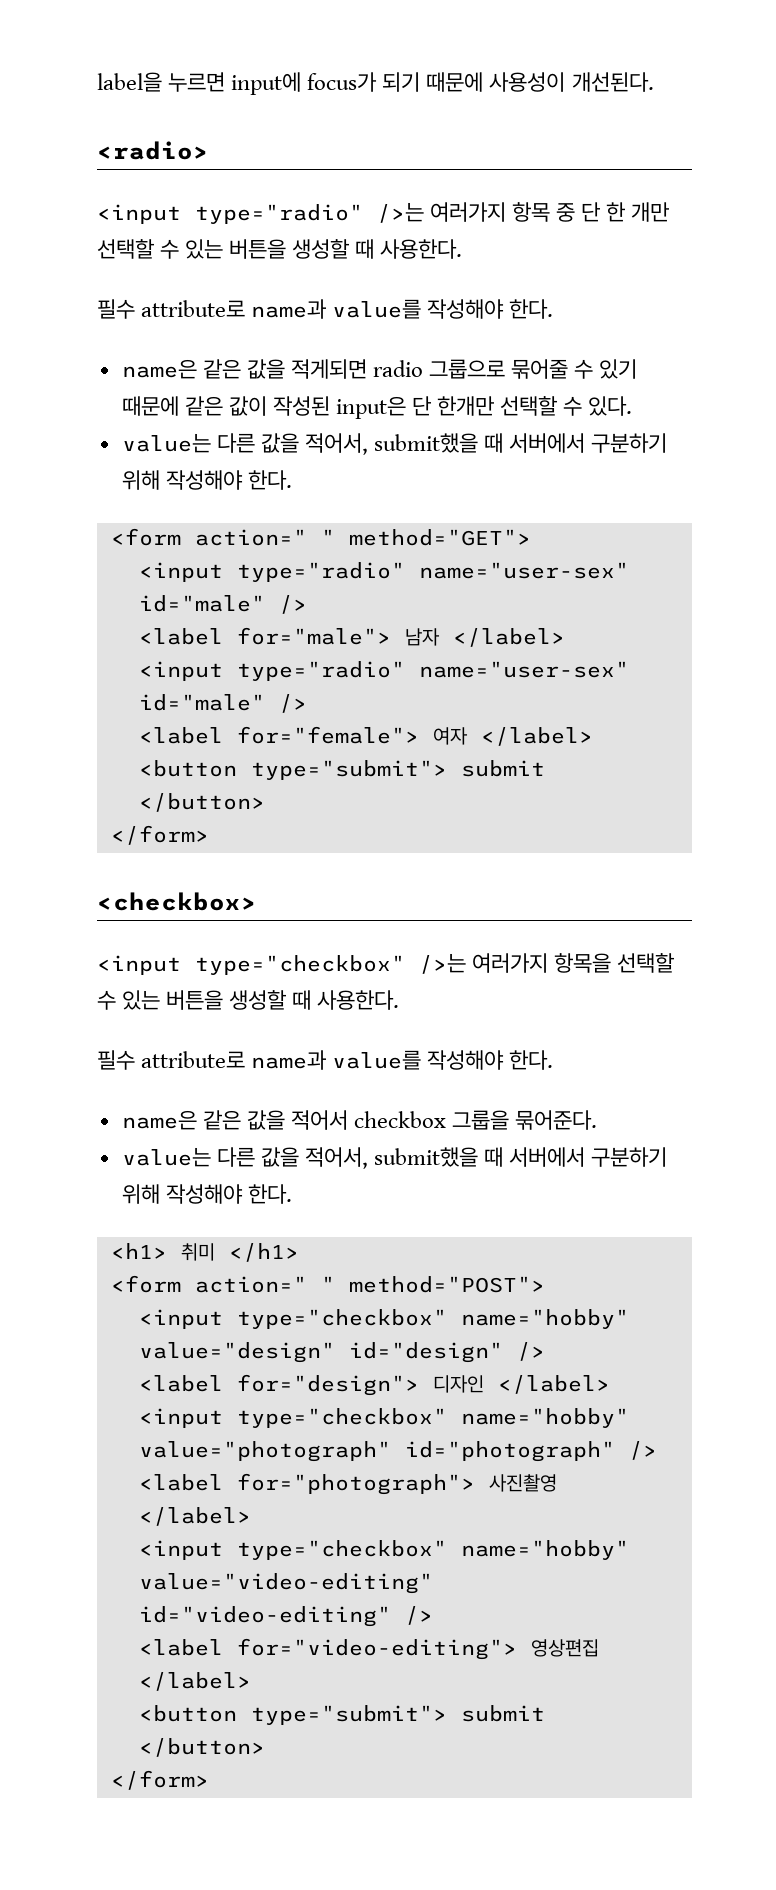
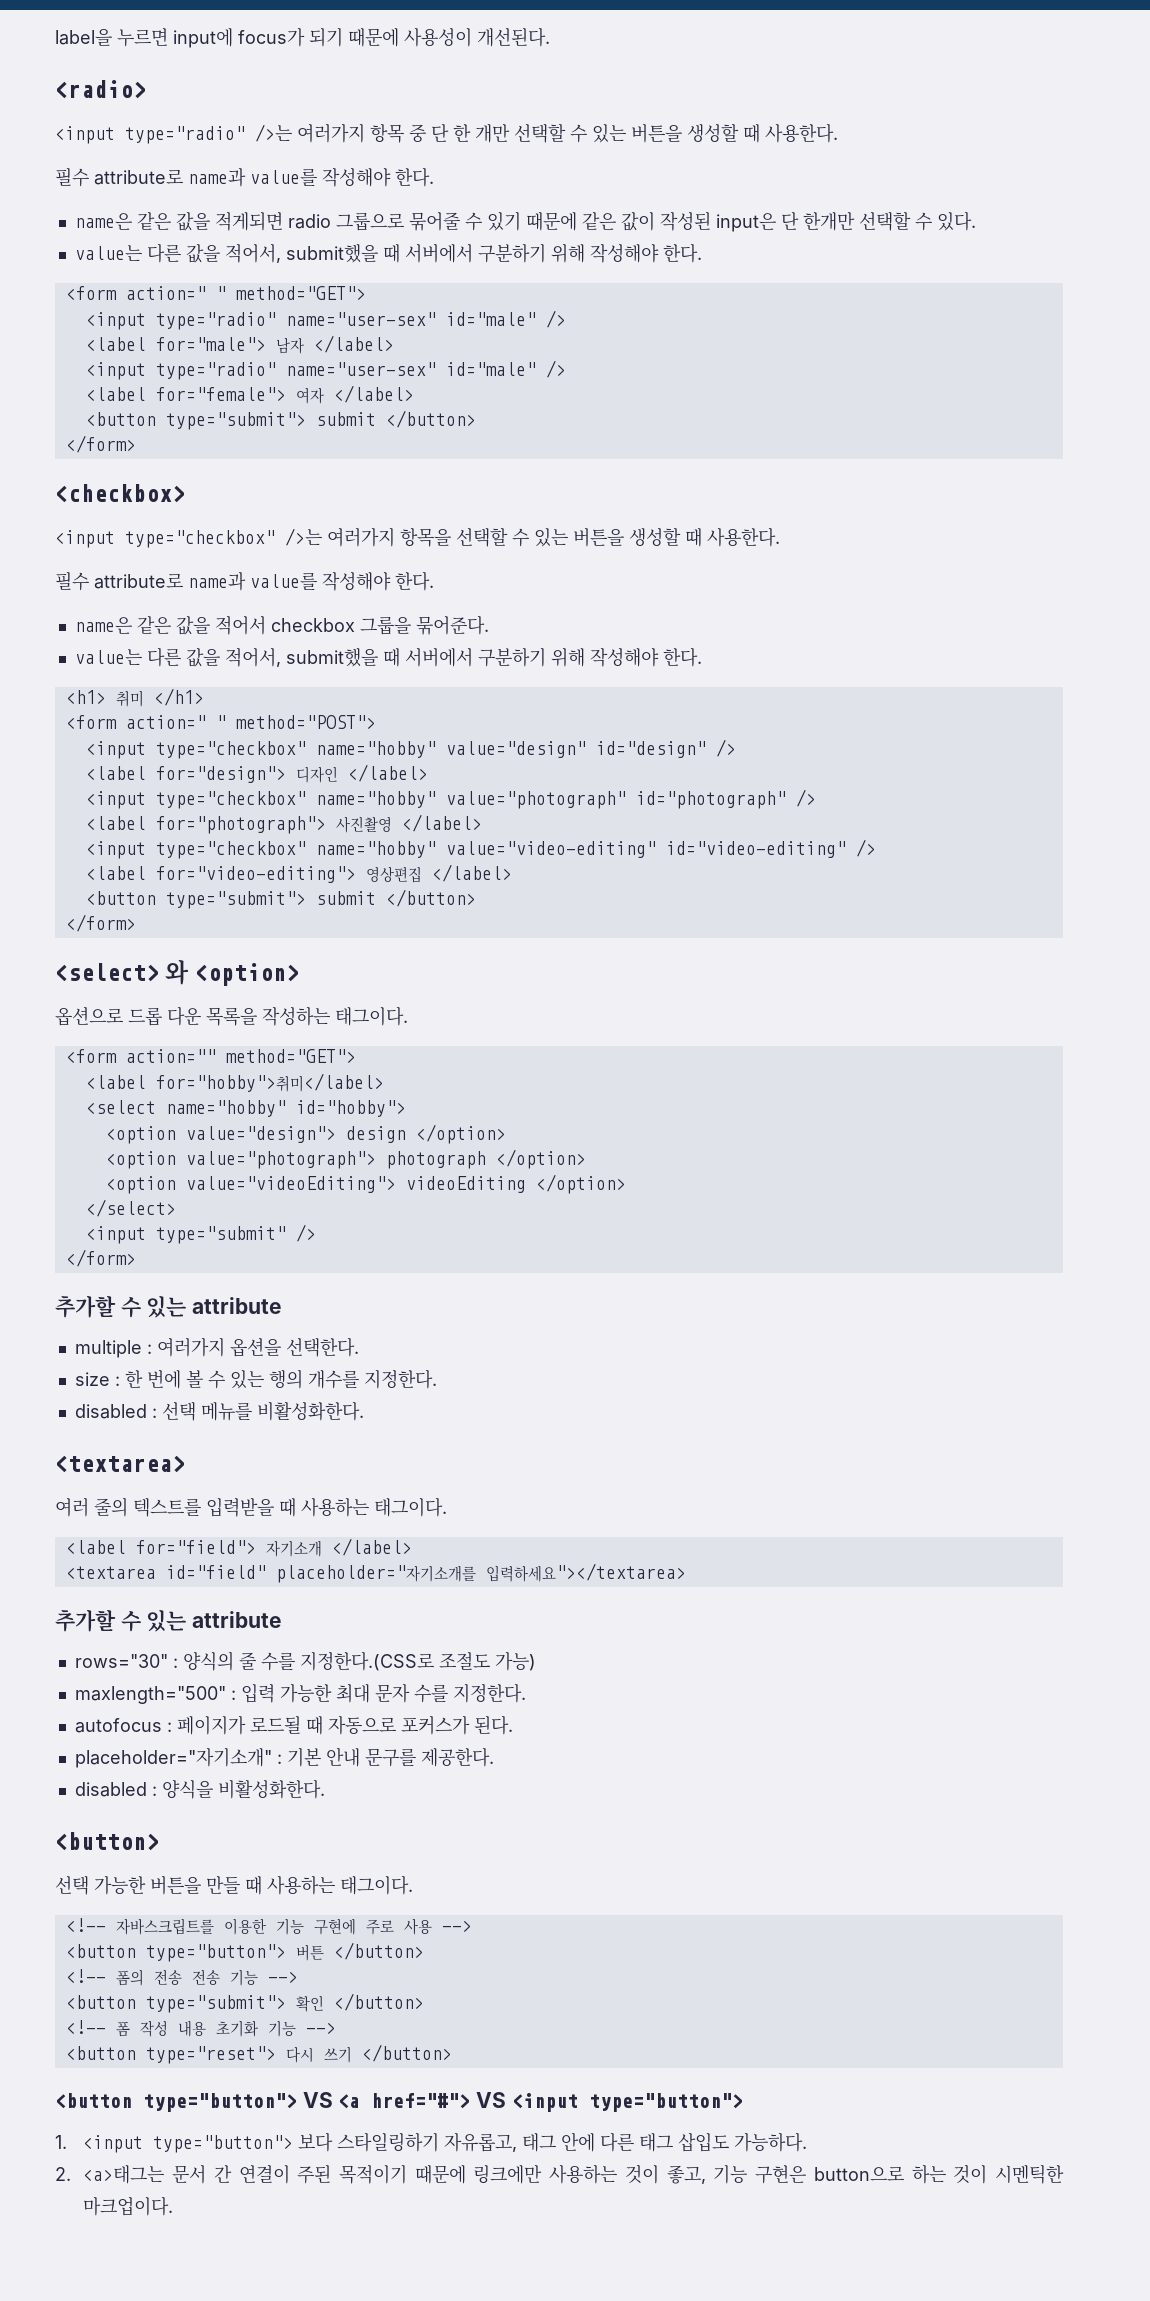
+ <select> 와 <option>
+ 옵션으로 드롭 다운 목록을 작성하는 태그이다.
+ <form action="" method="GET">
+ <label for="hobby">취미</label>
+ <select name="hobby" id="hobby">
+ <option value="design"> design </option>
+ <option value="photograph"> photograph </option>
+ <option value="videoEditing"> videoEditing </option>
+ </select>
+ <input type="submit" />
+ </form>
+ 추가할 수 있는 attribute
+ multiple : 여러가지 옵션을 선택한다.
+ size : 한 번에 볼 수 있는 행의 개수를 지정한다.
+ disabled : 선택 메뉴를 비활성화한다.
+ <textarea>
+ 여러 줄의 텍스트를 입력받을 때 사용하는 태그이다.
+ <label for="field"> 자기소개 </label>
+ <textarea id="field" placeholder="자기소개를 입력하세요"></textarea>
+ 추가할 수 있는 attribute
+ rows="30" : 양식의 줄 수를 지정한다.(CSS로 조절도 가능)
+ maxlength="500" : 입력 가능한 최대 문자 수를 지정한다.
+ autofocus : 페이지가 로드될 때 자동으로 포커스가 된다.
+ placeholder="자기소개" : 기본 안내 문구를 제공한다.
+ disabled : 양식을 비활성화한다.
+ <button>
+ 선택 가능한 버튼을 만들 때 사용하는 태그이다.
+ <!-- 자바스크립트를 이용한 기능 구현에 주로 사용 -->
+ <button type="button"> 버튼 </button>
+ <!-- 폼의 전송 전송 기능 -->
+ <button type="submit"> 확인 </button>
+ <!-- 폼 작성 내용 초기화 기능 -->
+ <button type="reset"> 다시 쓰기 </button>
+ <button type="button"> VS <a href="#"> VS <input type="button">
+ 1. <input type="button"> 보다 스타일링하기 자유롭고, 태그 안에 다른 태그 삽입도 가능하다.
+ 2. <a>태그는 문서 간 연결이 주된 목적이기 때문에 링크에만 사용하는 것이 좋고, 기능 구현은 button으로 하는 것이 시멘틱한 마크업이다.

